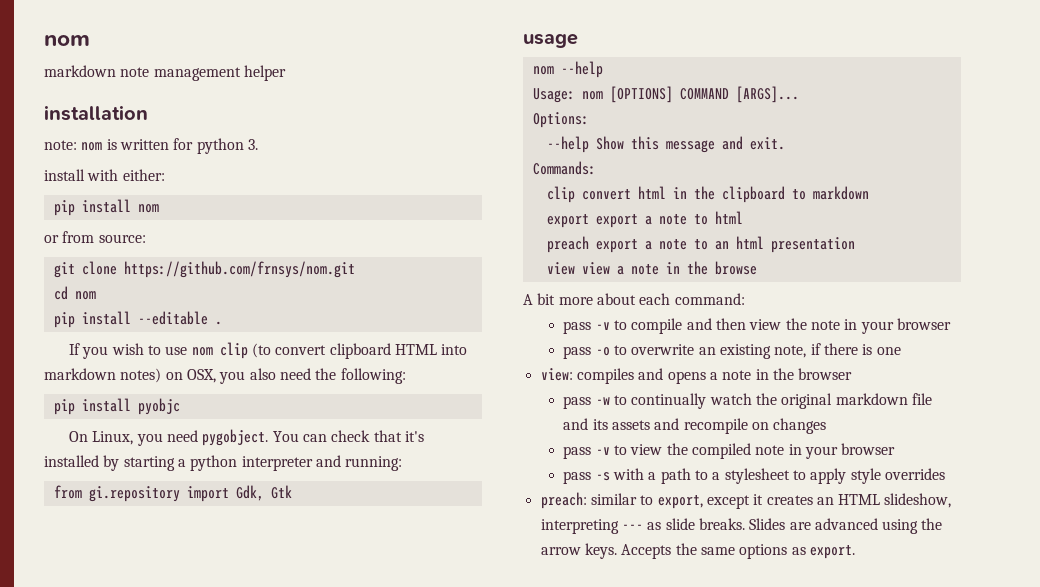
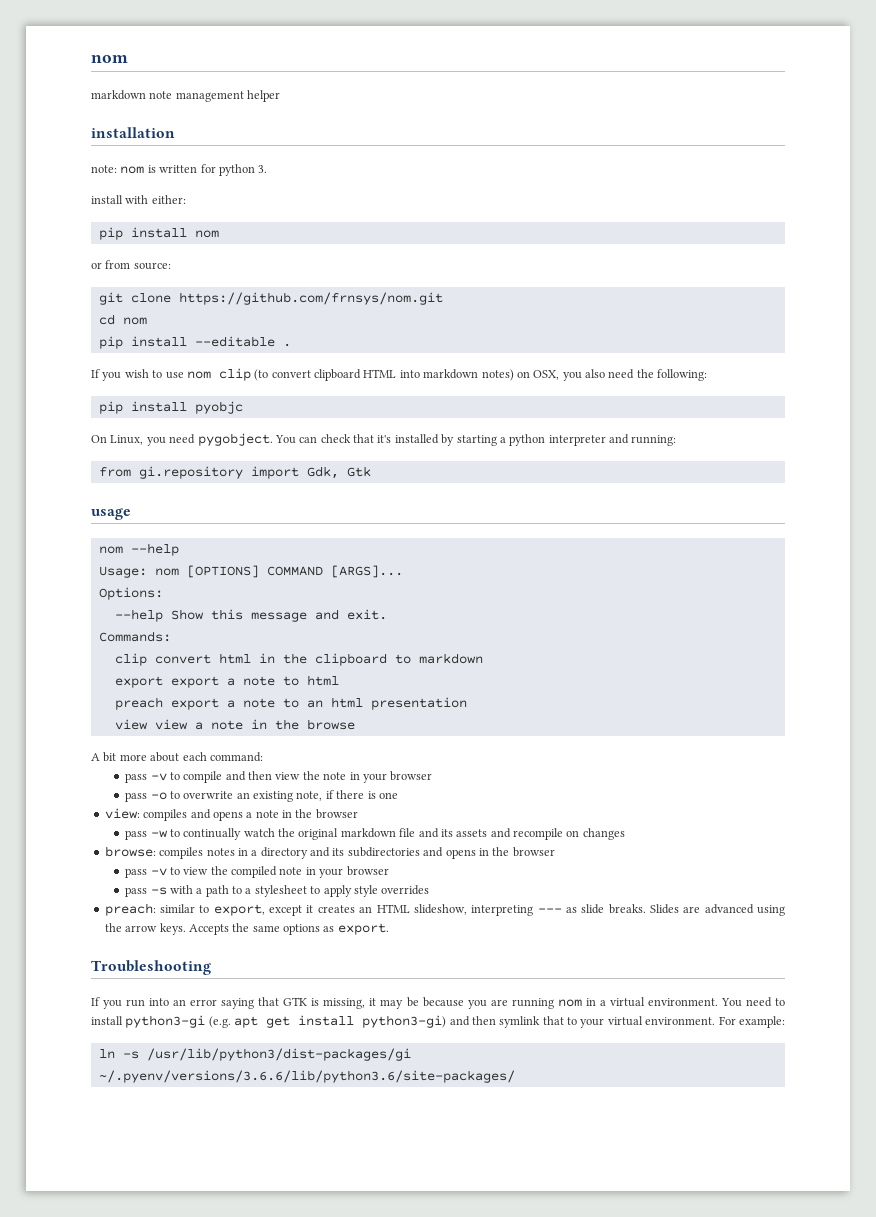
+ browse: compiles notes in a directory and its subdirectories and opens in the browser
+ Troubleshooting
+ If you run into an error saying that GTK is missing, it may be because you are running nom in a virtual environment. You need to install python3-gi (e.g. apt get install python3-gi) and then symlink that to your virtual environment. For example:
+ ln -s /usr/lib/python3/dist-packages/gi ~/.pyenv/versions/3.6.6/lib/python3.6/site-packages/

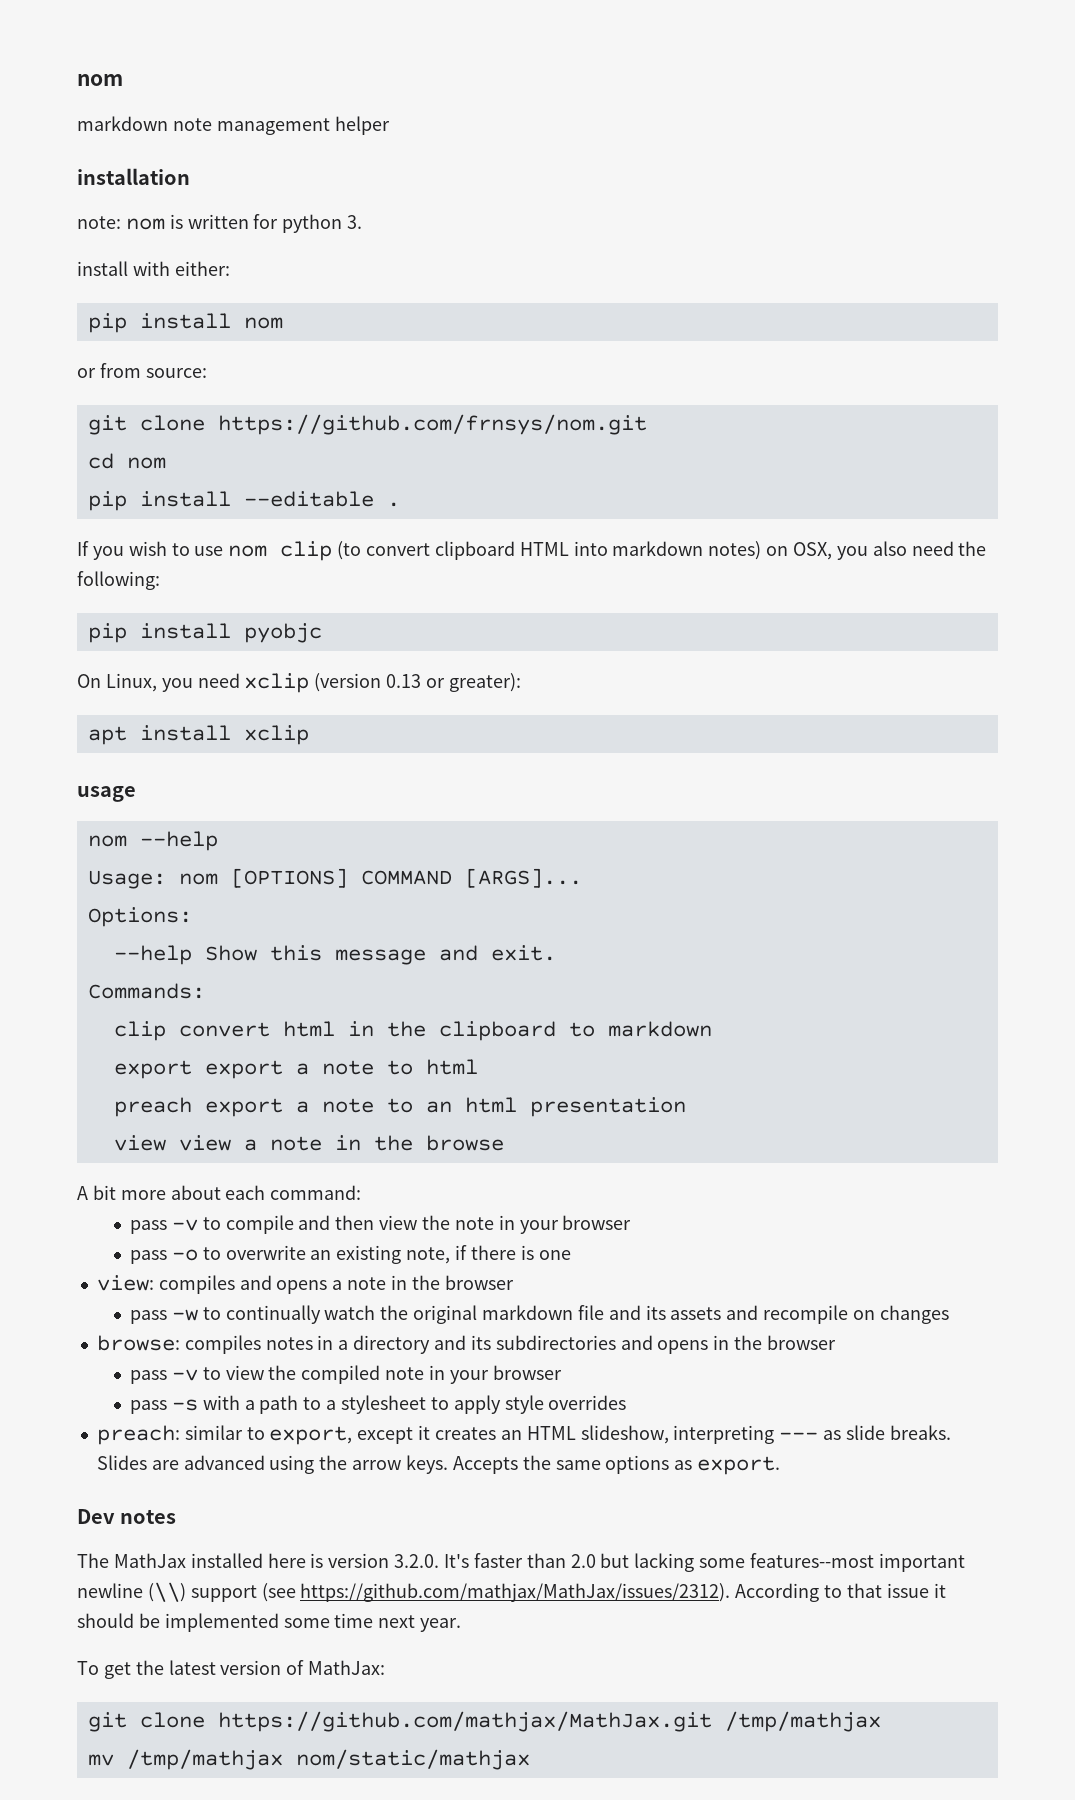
- On Linux, you need pygobject. You can check that it's installed by starting a python interpreter and running:
- from gi.repository import Gdk, Gtk
+ On Linux, you need xclip (version 0.13 or greater):
+ apt install xclip
- Troubleshooting
- If you run into an error saying that GTK is missing, it may be because you are running nom in a virtual environment. You need to install python3-gi (e.g. apt get install python3-gi) and then symlink that to your virtual environment. For example:
- ln -s /usr/lib/python3/dist-packages/gi ~/.pyenv/versions/3.6.6/lib/python3.6/site-packages/
+ Dev notes
+ The MathJax installed here is version 3.2.0. It's faster than 2.0 but lacking some features--most important newline (\\) support (see https://github.com/mathjax/MathJax/issues/2312). According to that issue it should be implemented some time next year.
+ To get the latest version of MathJax:
+ git clone https://github.com/mathjax/MathJax.git /tmp/mathjax
+ mv /tmp/mathjax nom/static/mathjax

